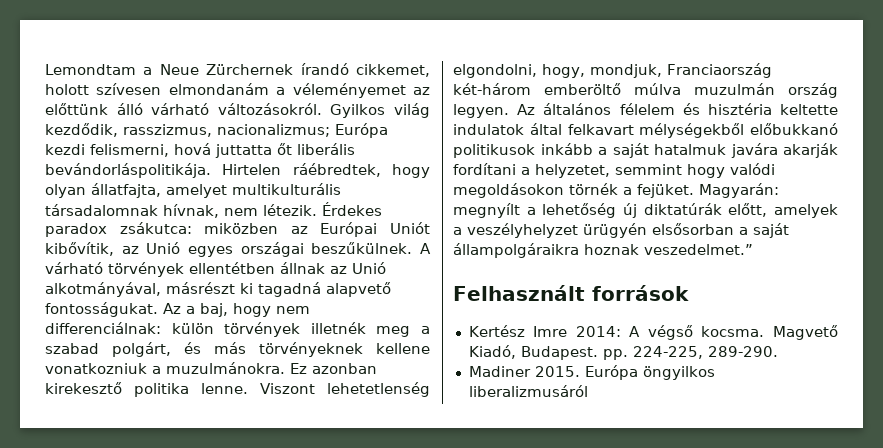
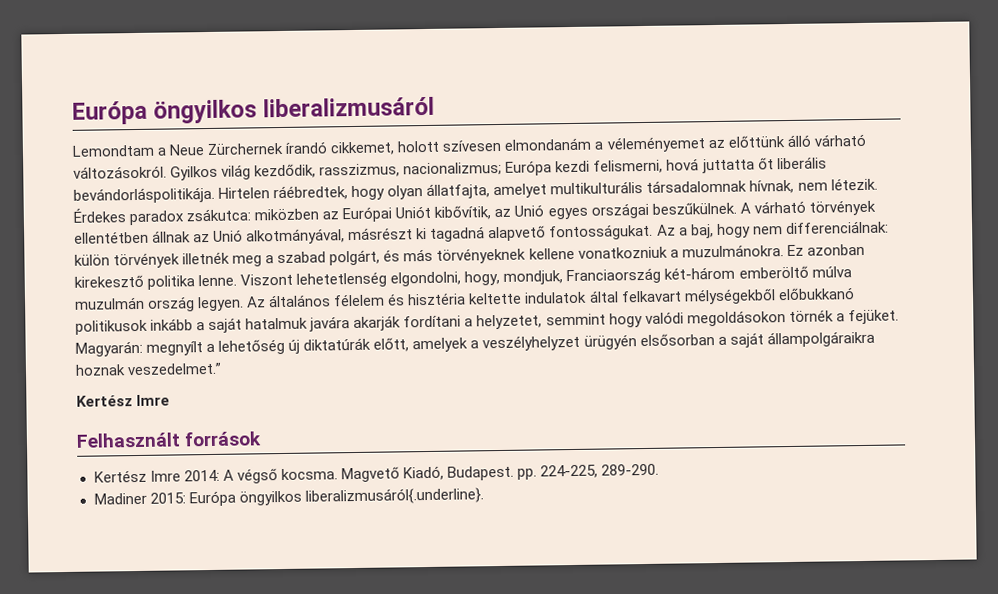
+ Európa öngyilkos liberalizmusáról
  Magyarán: megnyílt a lehetőség új diktatúrák előtt, amelyek a veszélyhelyzet ürügyén elsősorban a saját állampolgáraikra hoznak veszedelmet.”
+ Kertész Imre
- Madiner 2015. Európa öngyilkos liberalizmusáról
+ Madiner 2015: Európa öngyilkos liberalizmusáról{.underline}.

